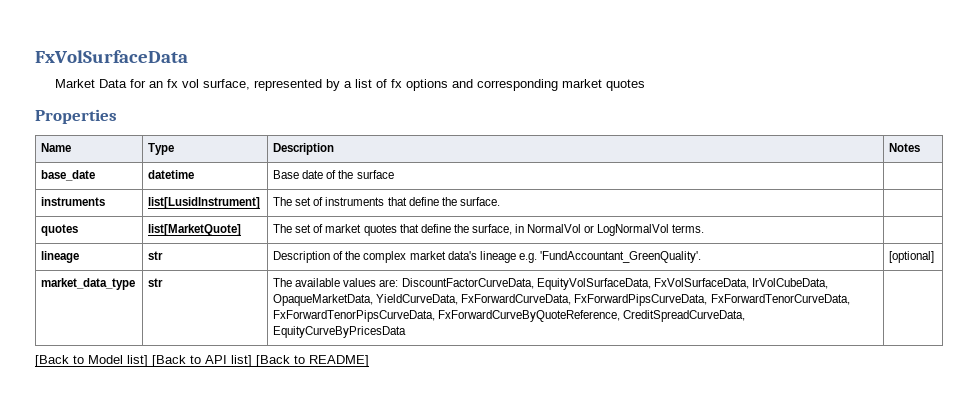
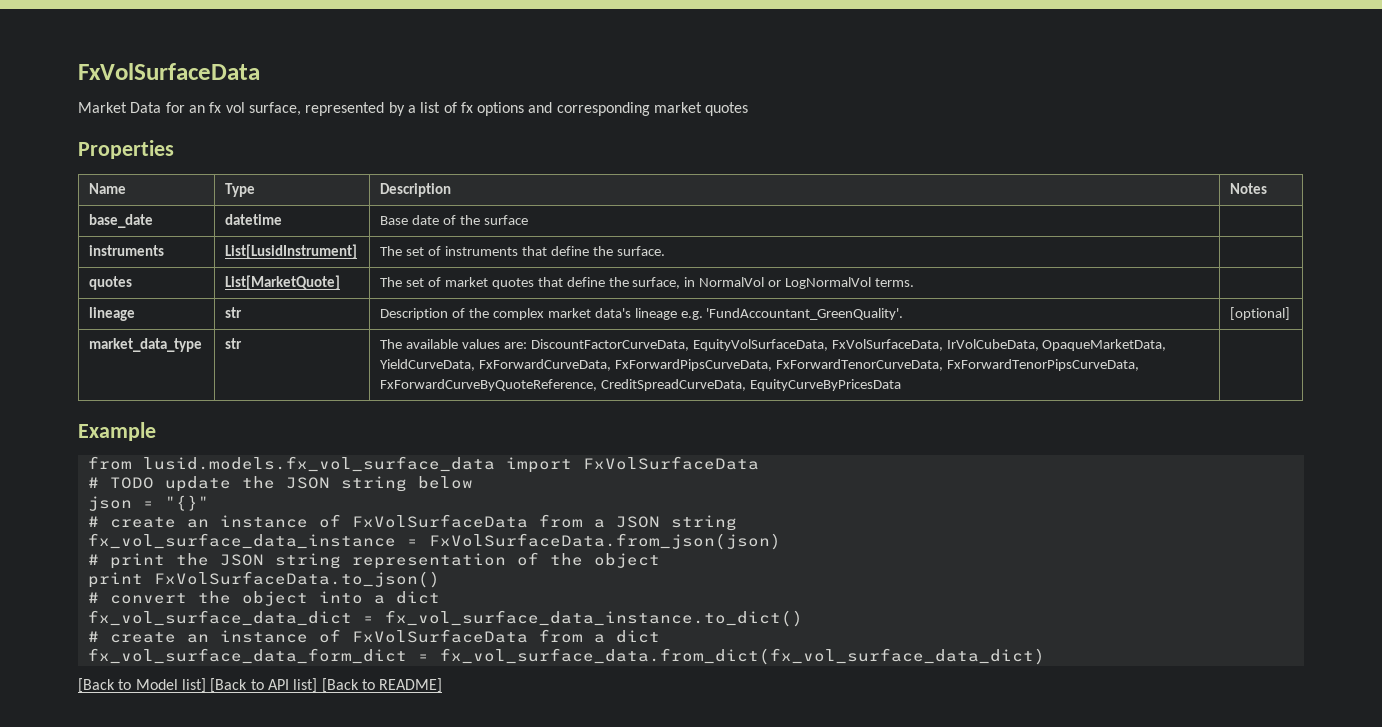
- instruments | list[LusidInstrument] | The set of instruments that define the surface. |
+ instruments | List[LusidInstrument] | The set of instruments that define the surface. |
- quotes | list[MarketQuote] | The set of market quotes that define the surface, in NormalVol or LogNormalVol terms. |
+ quotes | List[MarketQuote] | The set of market quotes that define the surface, in NormalVol or LogNormalVol terms. |
+ Example
+ from lusid.models.fx_vol_surface_data import FxVolSurfaceData
+ # TODO update the JSON string below
+ json = "{}"
+ # create an instance of FxVolSurfaceData from a JSON string
+ fx_vol_surface_data_instance = FxVolSurfaceData.from_json(json)
+ # print the JSON string representation of the object
+ print FxVolSurfaceData.to_json()
+ # convert the object into a dict
+ fx_vol_surface_data_dict = fx_vol_surface_data_instance.to_dict()
+ # create an instance of FxVolSurfaceData from a dict
+ fx_vol_surface_data_form_dict = fx_vol_surface_data.from_dict(fx_vol_surface_data_dict)

